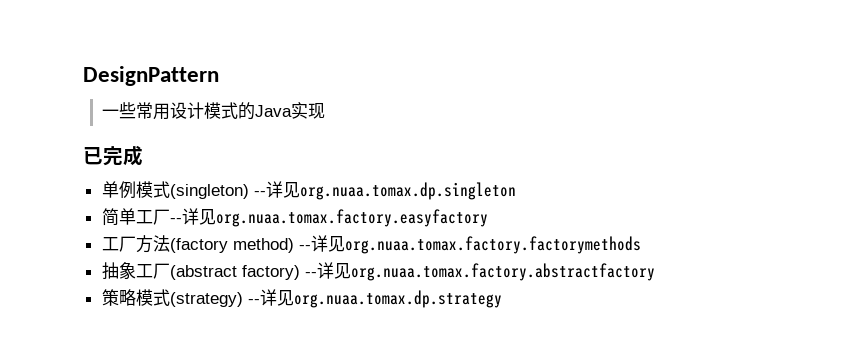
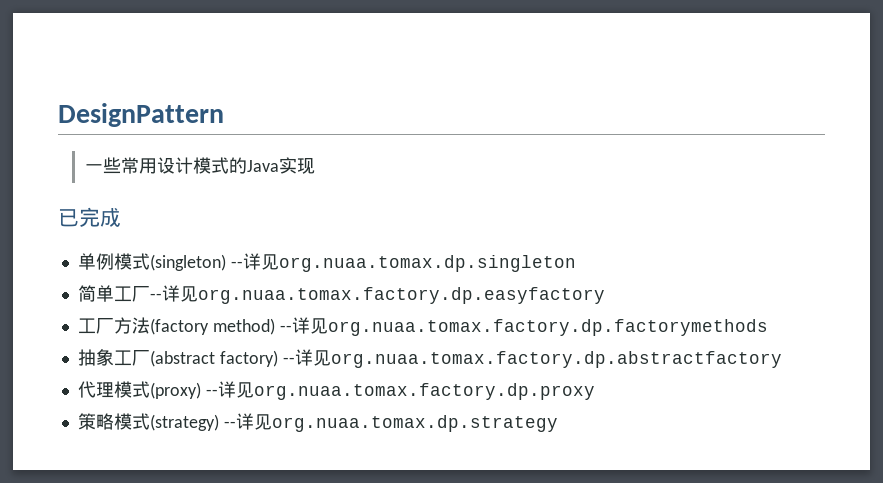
- 简单工厂--详见org.nuaa.tomax.factory.easyfactory
+ 简单工厂--详见org.nuaa.tomax.factory.dp.easyfactory
- 工厂方法(factory method) --详见org.nuaa.tomax.factory.factorymethods
+ 工厂方法(factory method) --详见org.nuaa.tomax.factory.dp.factorymethods
- 抽象工厂(abstract factory) --详见org.nuaa.tomax.factory.abstractfactory
+ 抽象工厂(abstract factory) --详见org.nuaa.tomax.factory.dp.abstractfactory
+ 代理模式(proxy) --详见org.nuaa.tomax.factory.dp.proxy

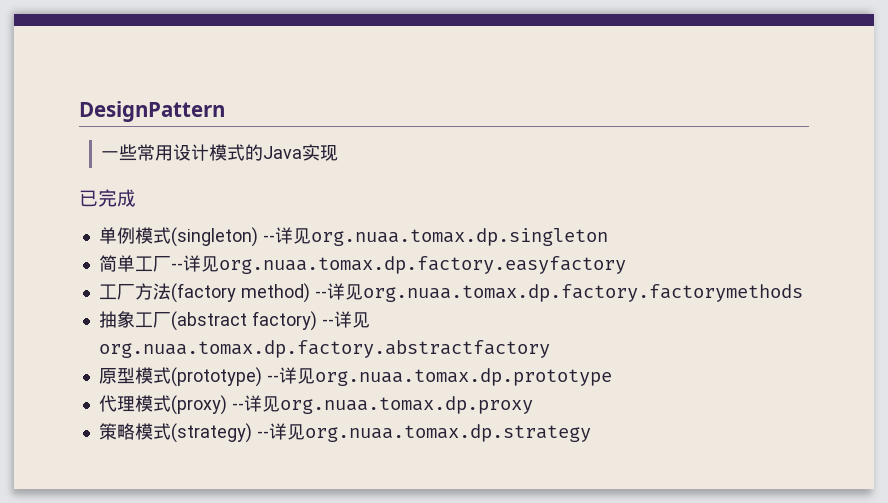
- 简单工厂--详见org.nuaa.tomax.factory.dp.easyfactory
+ 简单工厂--详见org.nuaa.tomax.dp.factory.easyfactory
- 工厂方法(factory method) --详见org.nuaa.tomax.factory.dp.factorymethods
+ 工厂方法(factory method) --详见org.nuaa.tomax.dp.factory.factorymethods
- 抽象工厂(abstract factory) --详见org.nuaa.tomax.factory.dp.abstractfactory
+ 抽象工厂(abstract factory) --详见org.nuaa.tomax.dp.factory.abstractfactory
+ 原型模式(prototype) --详见org.nuaa.tomax.dp.prototype
- 代理模式(proxy) --详见org.nuaa.tomax.factory.dp.proxy
+ 代理模式(proxy) --详见org.nuaa.tomax.dp.proxy

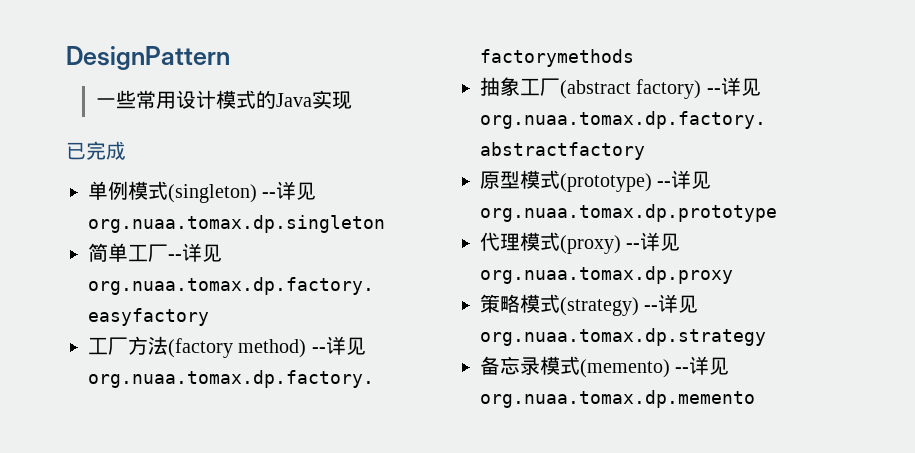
+ 备忘录模式(memento) --详见org.nuaa.tomax.dp.memento

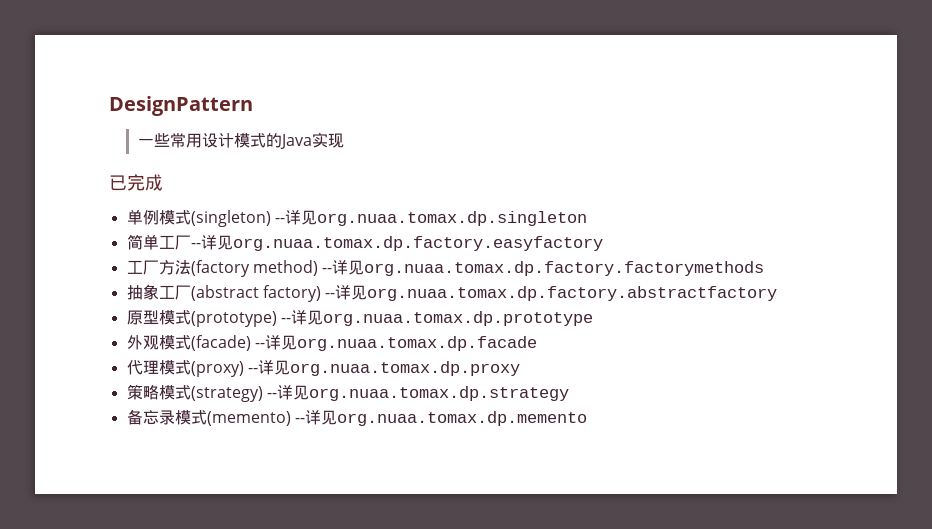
+ 外观模式(facade) --详见org.nuaa.tomax.dp.facade

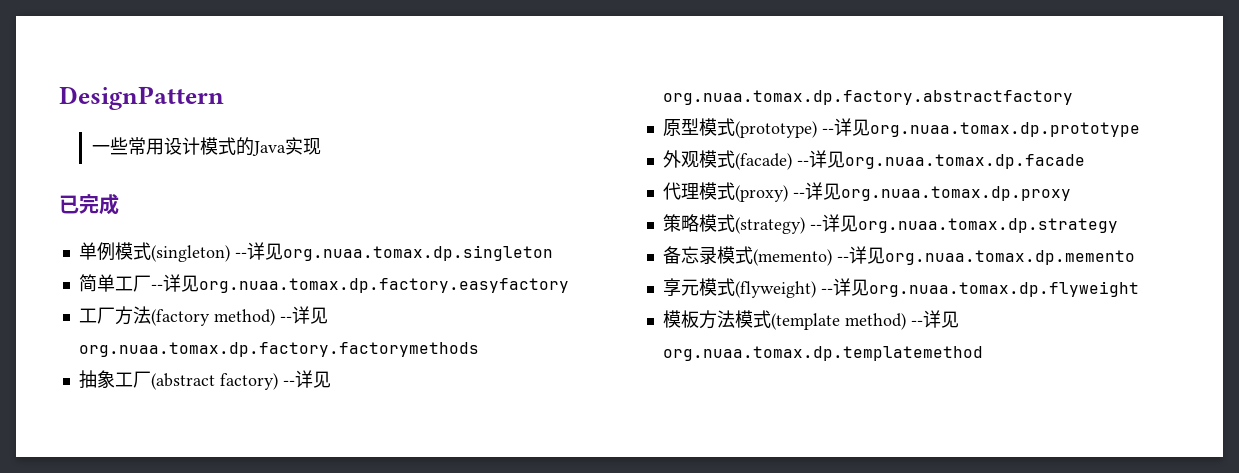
+ 享元模式(flyweight) --详见org.nuaa.tomax.dp.flyweight
+ 模板方法模式(template method) --详见org.nuaa.tomax.dp.templatemethod

